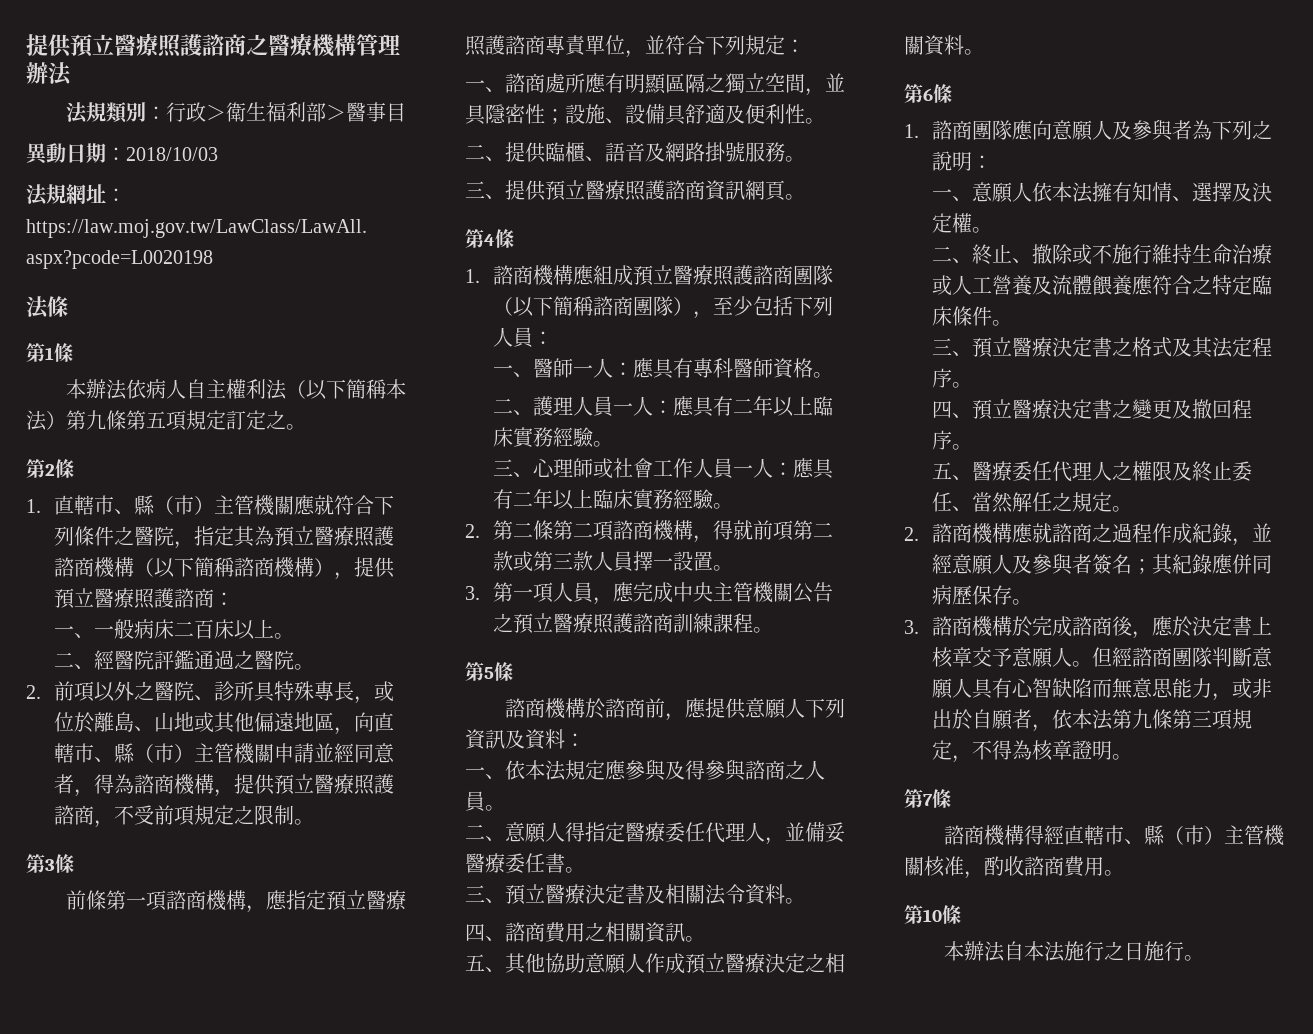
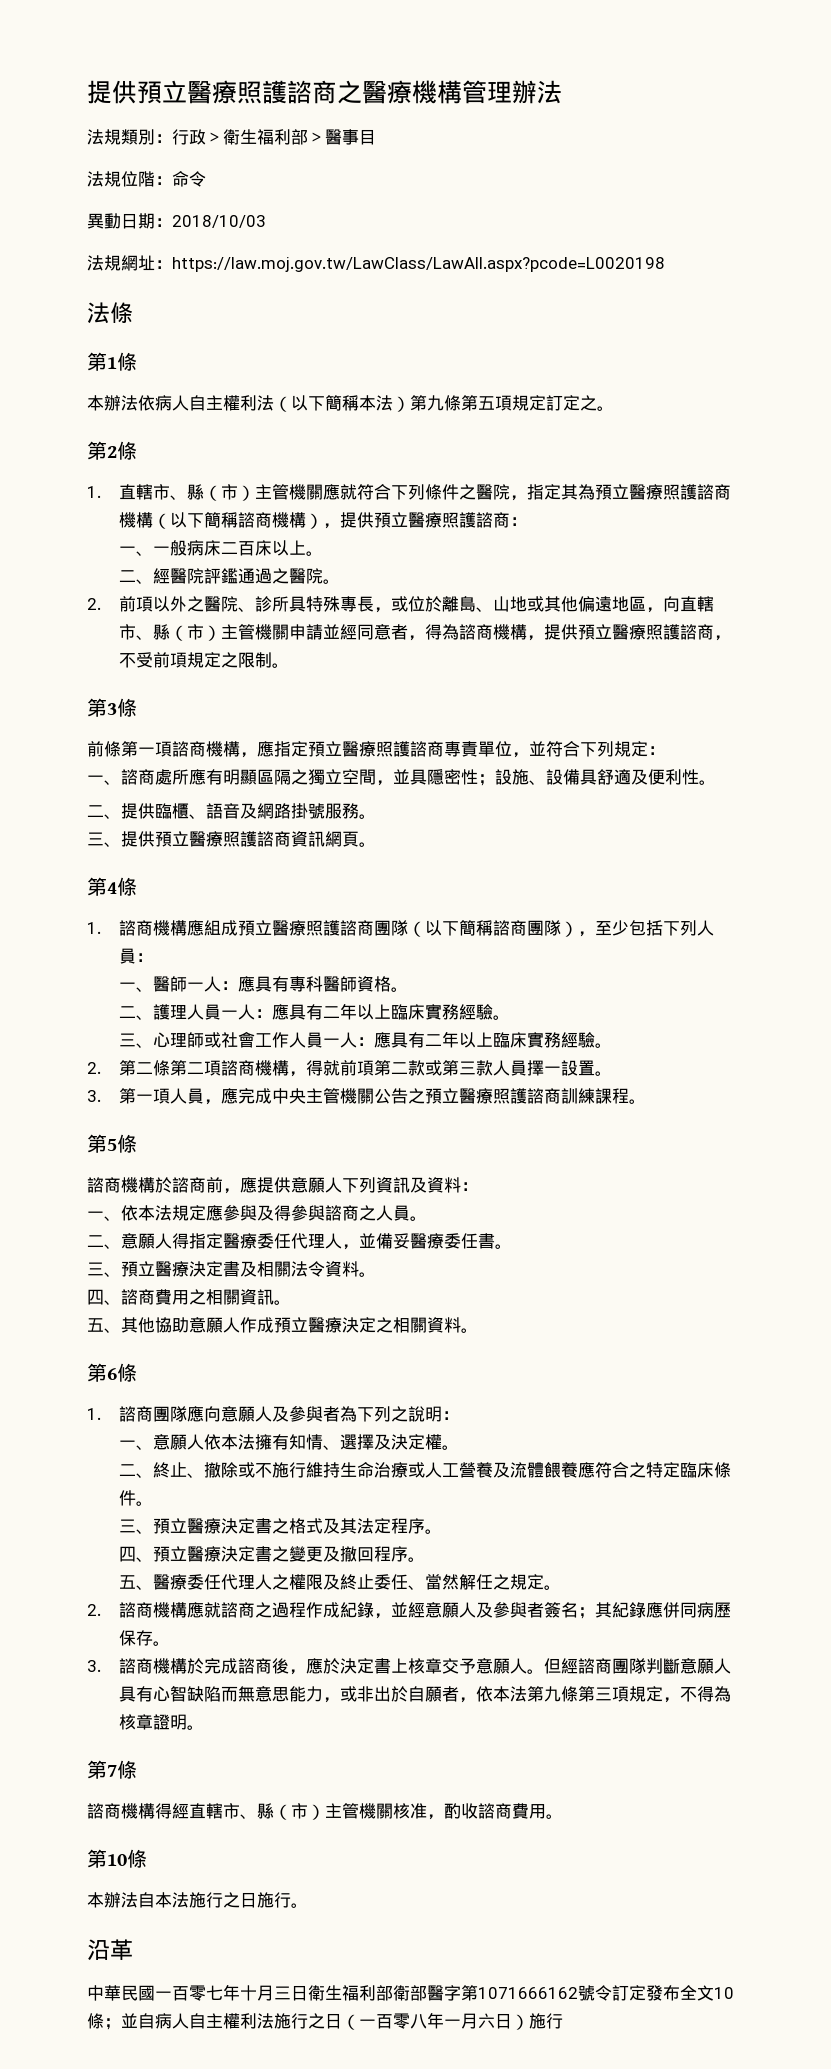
+ 法規位階：命令
+ 沿革
+ 中華民國一百零七年十月三日衛生福利部衛部醫字第1071666162號令訂定發布全文10條；並自病人自主權利法施行之日（一百零八年一月六日）施行

